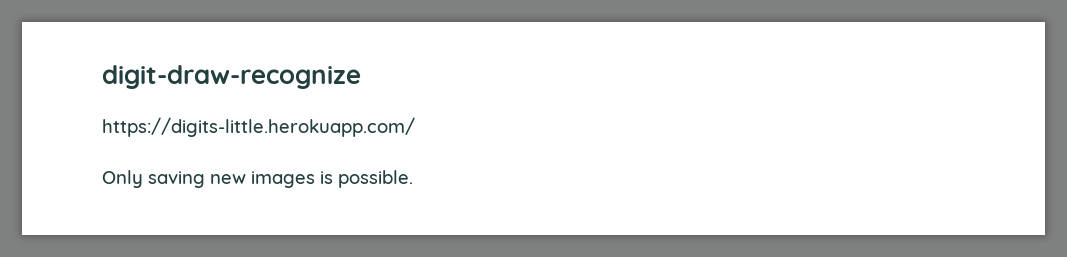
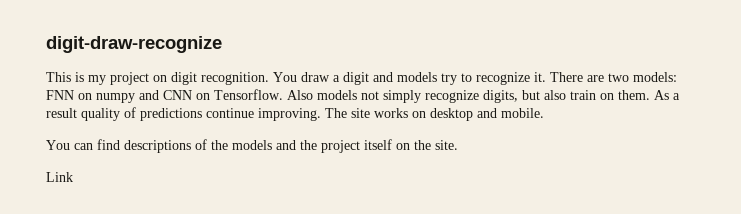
- https://digits-little.herokuapp.com/
- Only saving new images is possible.
+ This is my project on digit recognition. You draw a digit and models try to recognize it. There are two models: FNN on numpy and CNN on Tensorflow. Also models not simply recognize digits, but also train on them. As a result quality of predictions continue improving. The site works on desktop and mobile.
+ You can find descriptions of the models and the project itself on the site.
+ Link

